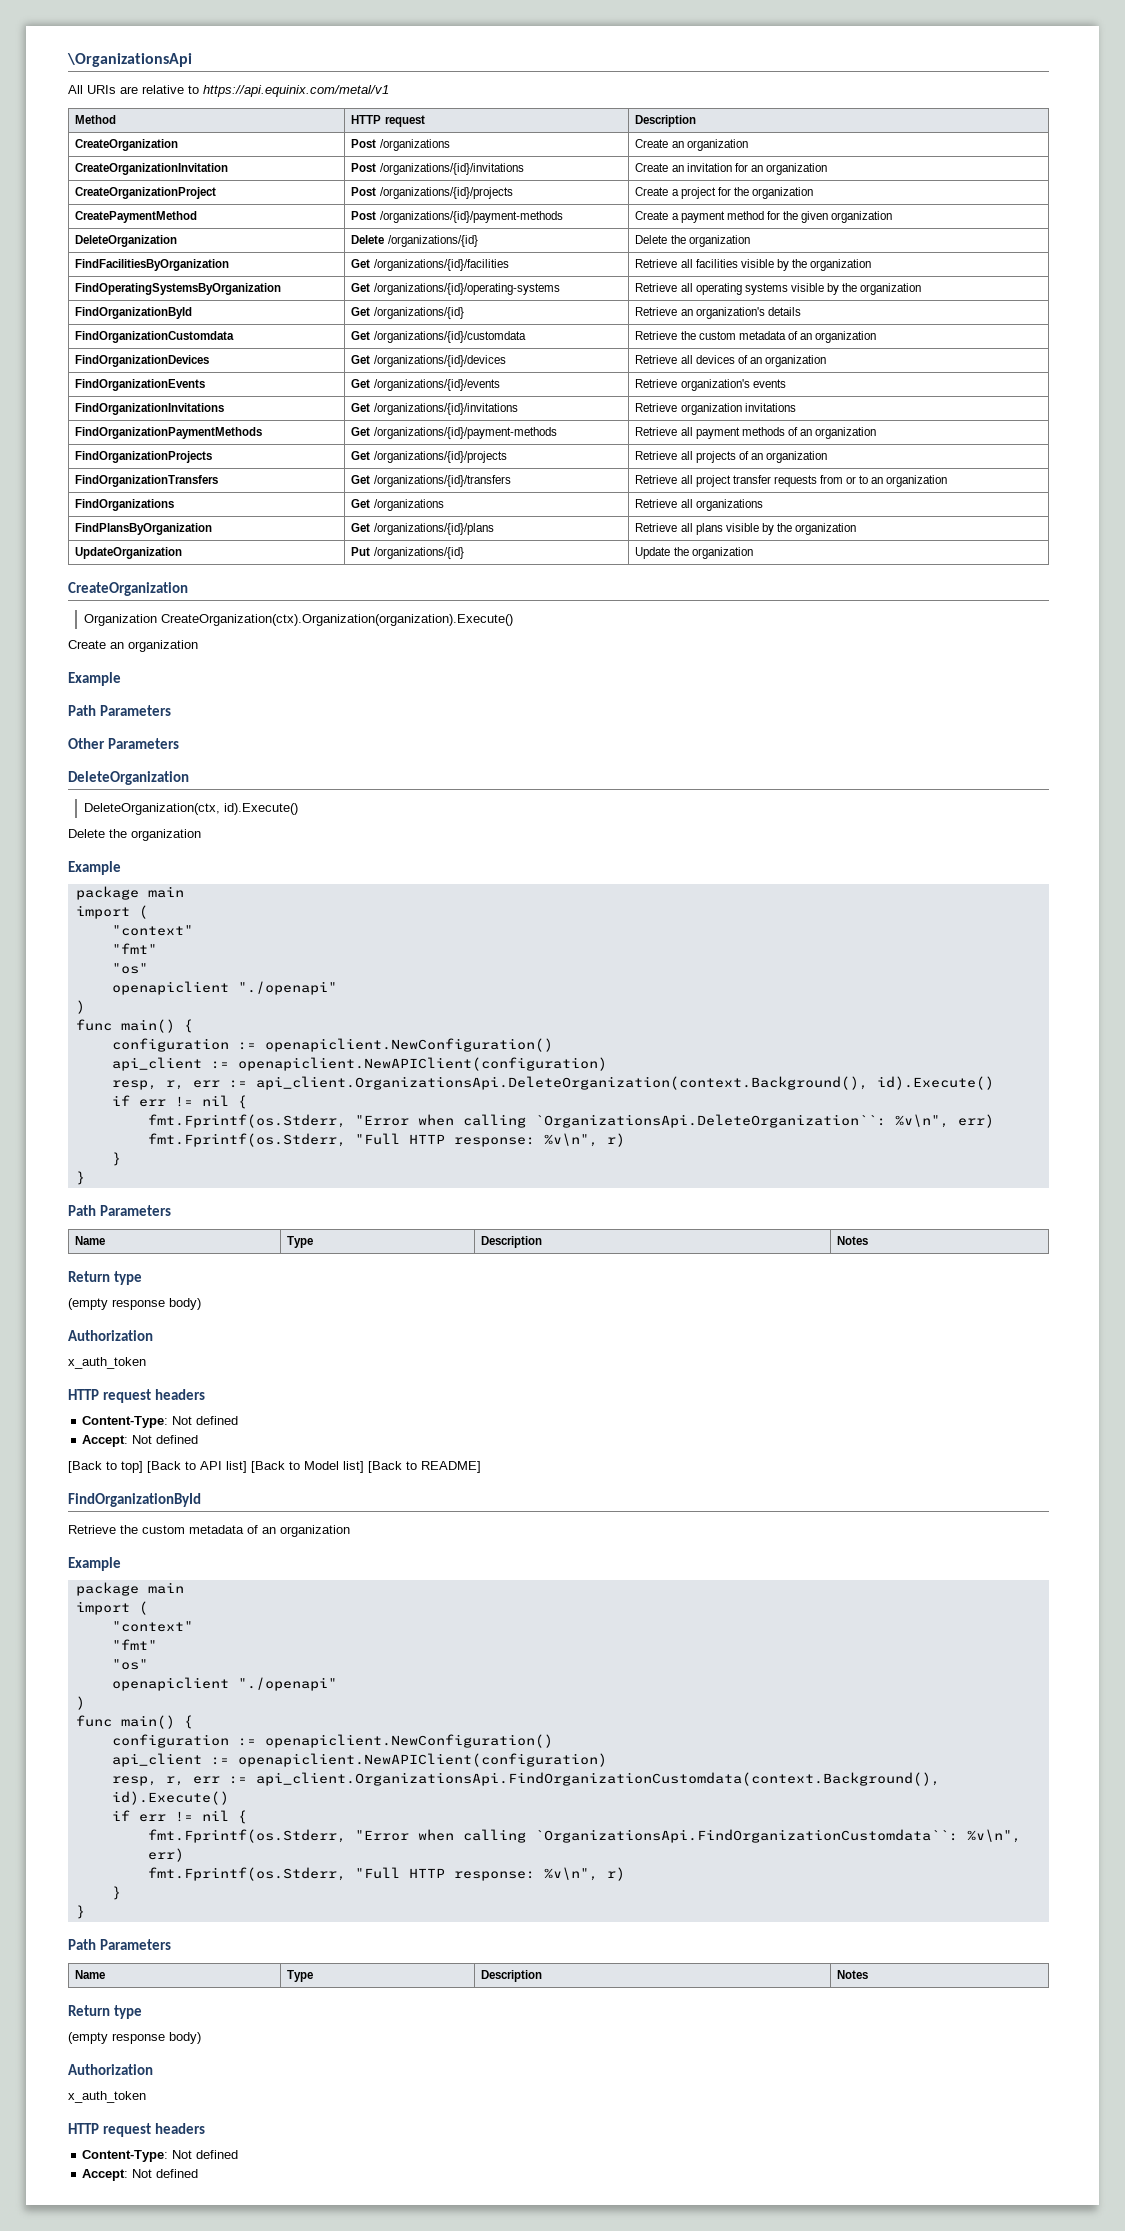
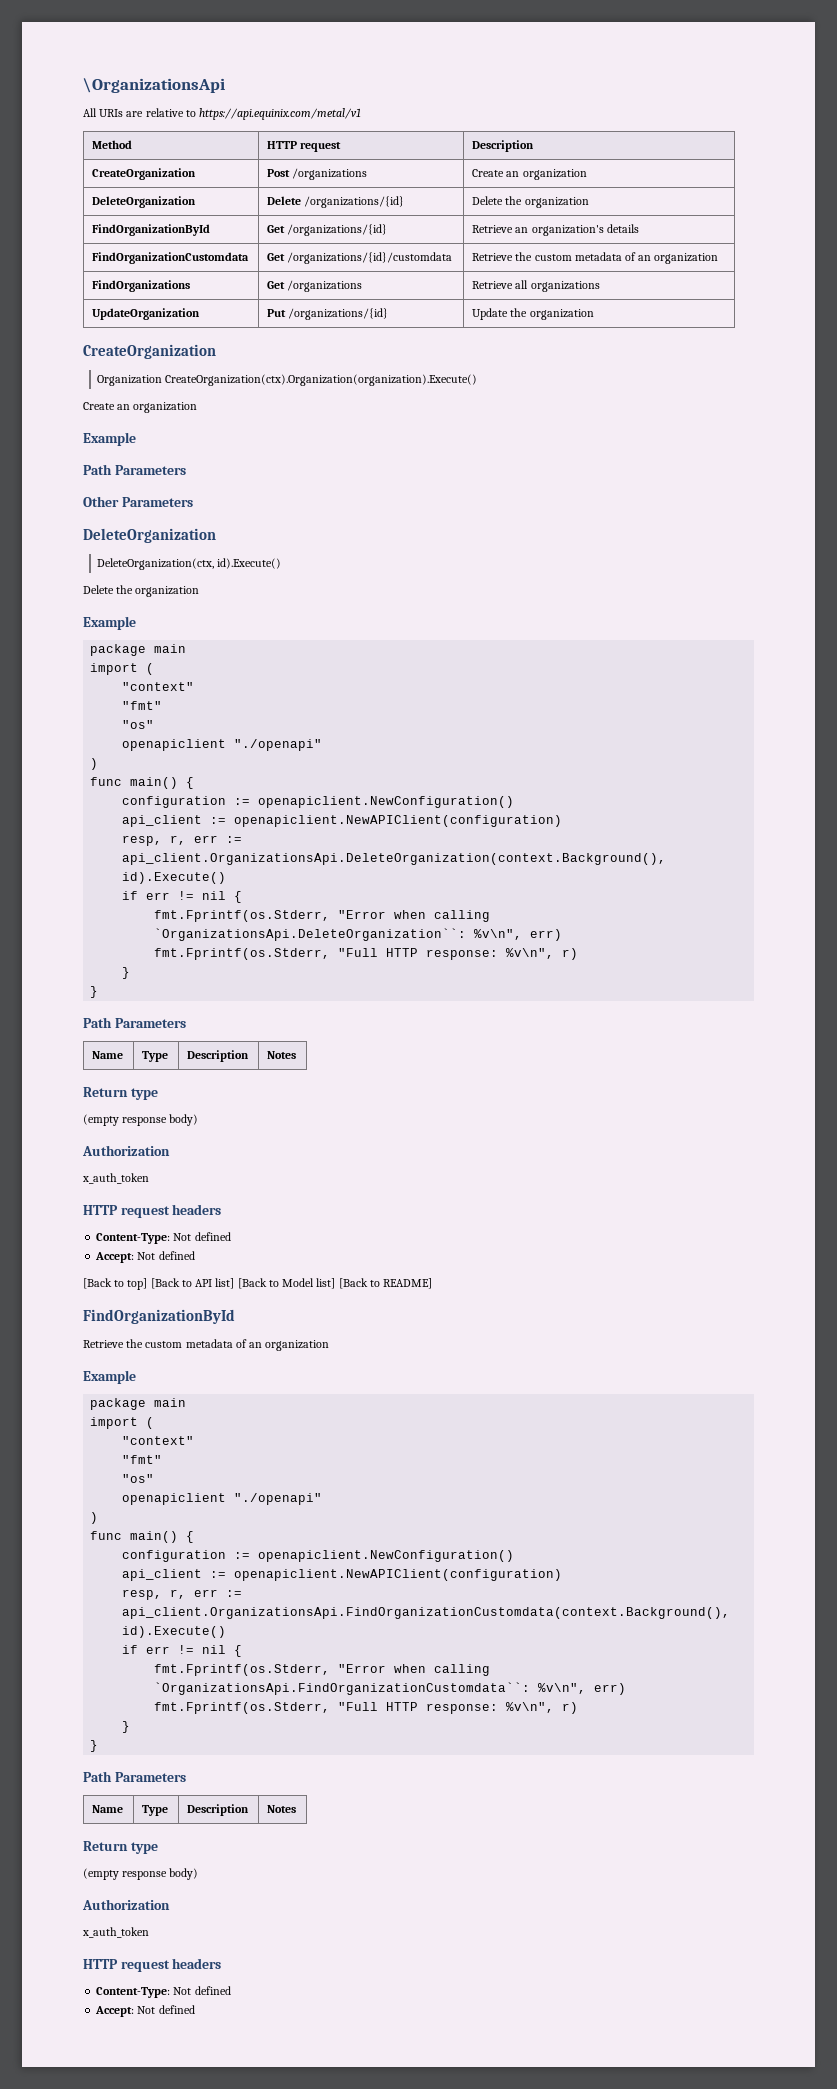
- CreateOrganizationInvitation | Post /organizations/{id}/invitations | Create an invitation for an organization
- CreateOrganizationProject | Post /organizations/{id}/projects | Create a project for the organization
- CreatePaymentMethod | Post /organizations/{id}/payment-methods | Create a payment method for the given organization
- FindFacilitiesByOrganization | Get /organizations/{id}/facilities | Retrieve all facilities visible by the organization
- FindOperatingSystemsByOrganization | Get /organizations/{id}/operating-systems | Retrieve all operating systems visible by the organization
- FindOrganizationDevices | Get /organizations/{id}/devices | Retrieve all devices of an organization
- FindOrganizationEvents | Get /organizations/{id}/events | Retrieve organization's events
- FindOrganizationInvitations | Get /organizations/{id}/invitations | Retrieve organization invitations
- FindOrganizationPaymentMethods | Get /organizations/{id}/payment-methods | Retrieve all payment methods of an organization
- FindOrganizationProjects | Get /organizations/{id}/projects | Retrieve all projects of an organization
- FindOrganizationTransfers | Get /organizations/{id}/transfers | Retrieve all project transfer requests from or to an organization
- FindPlansByOrganization | Get /organizations/{id}/plans | Retrieve all plans visible by the organization

